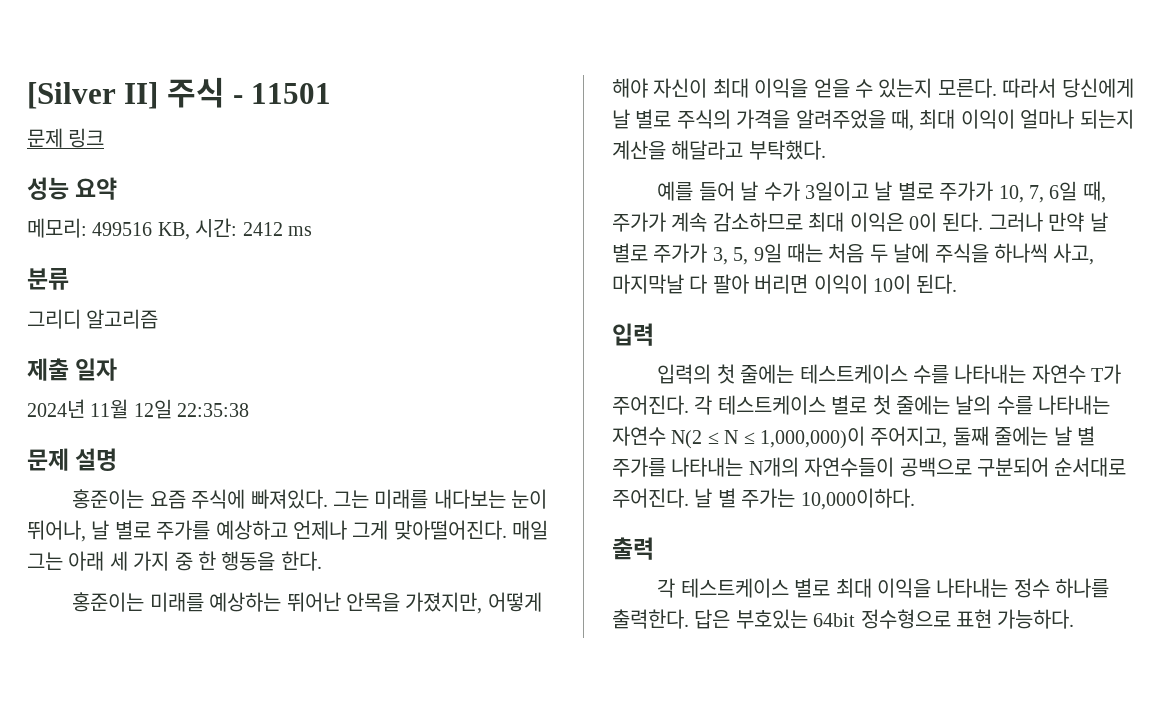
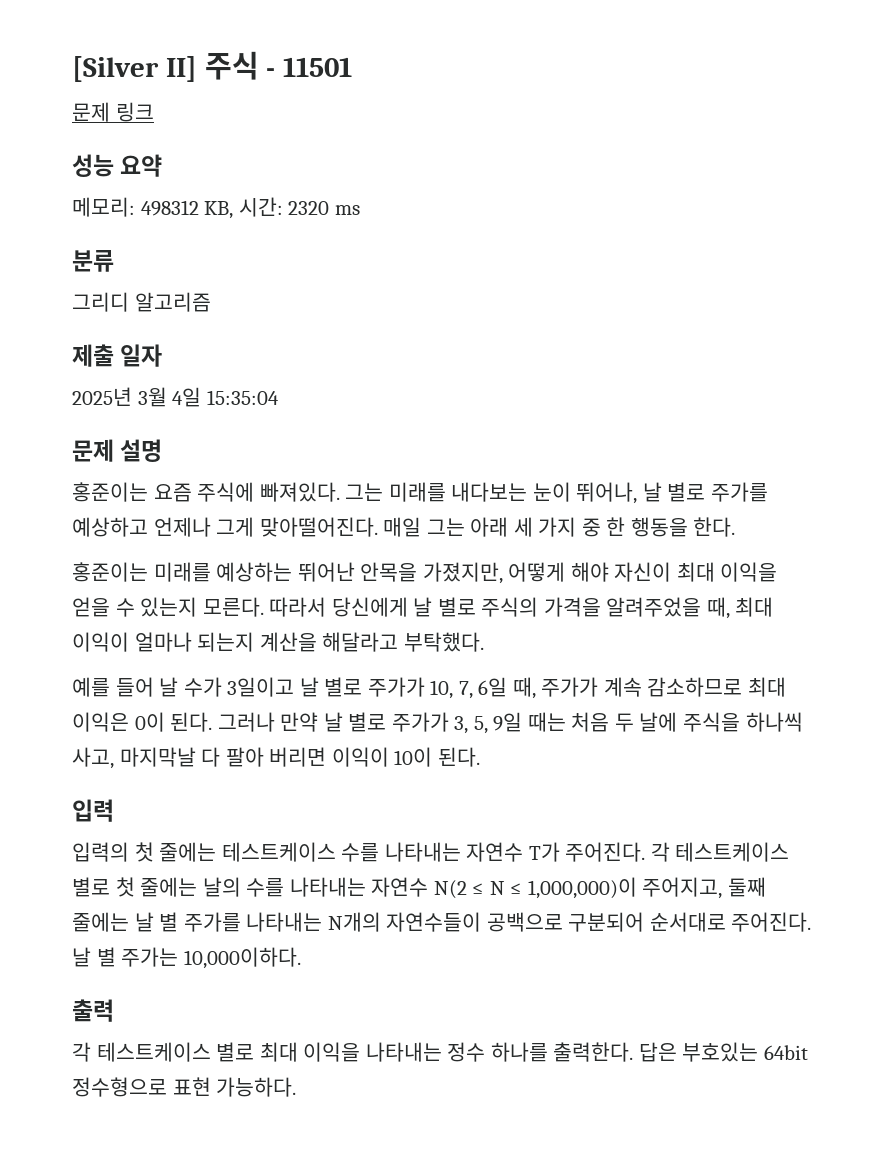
- 메모리: 499516 KB, 시간: 2412 ms
+ 메모리: 498312 KB, 시간: 2320 ms
- 2024년 11월 12일 22:35:38
+ 2025년 3월 4일 15:35:04

